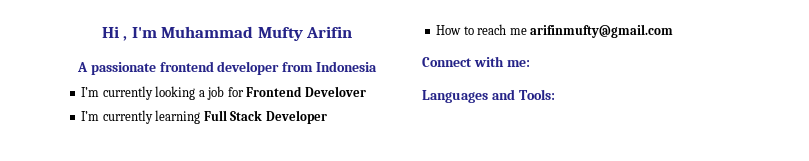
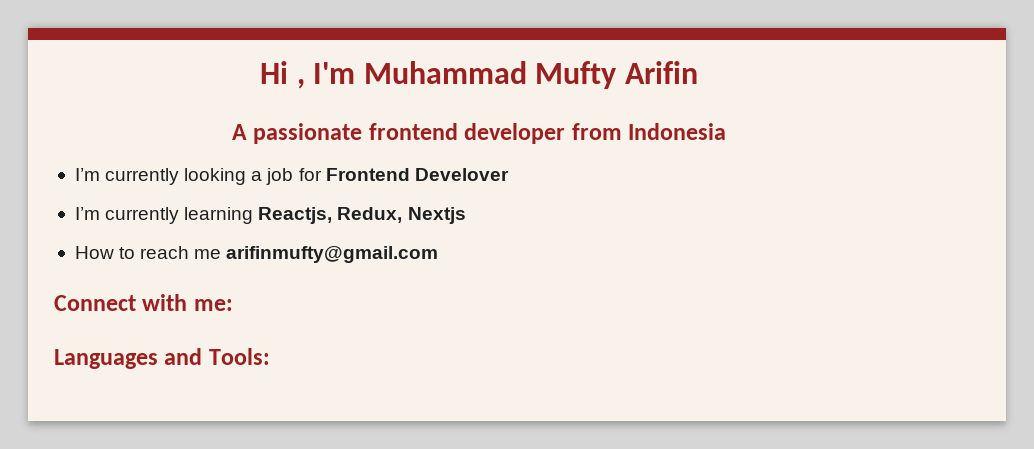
- I’m currently learning Full Stack Developer
+ I’m currently learning Reactjs, Redux, Nextjs

